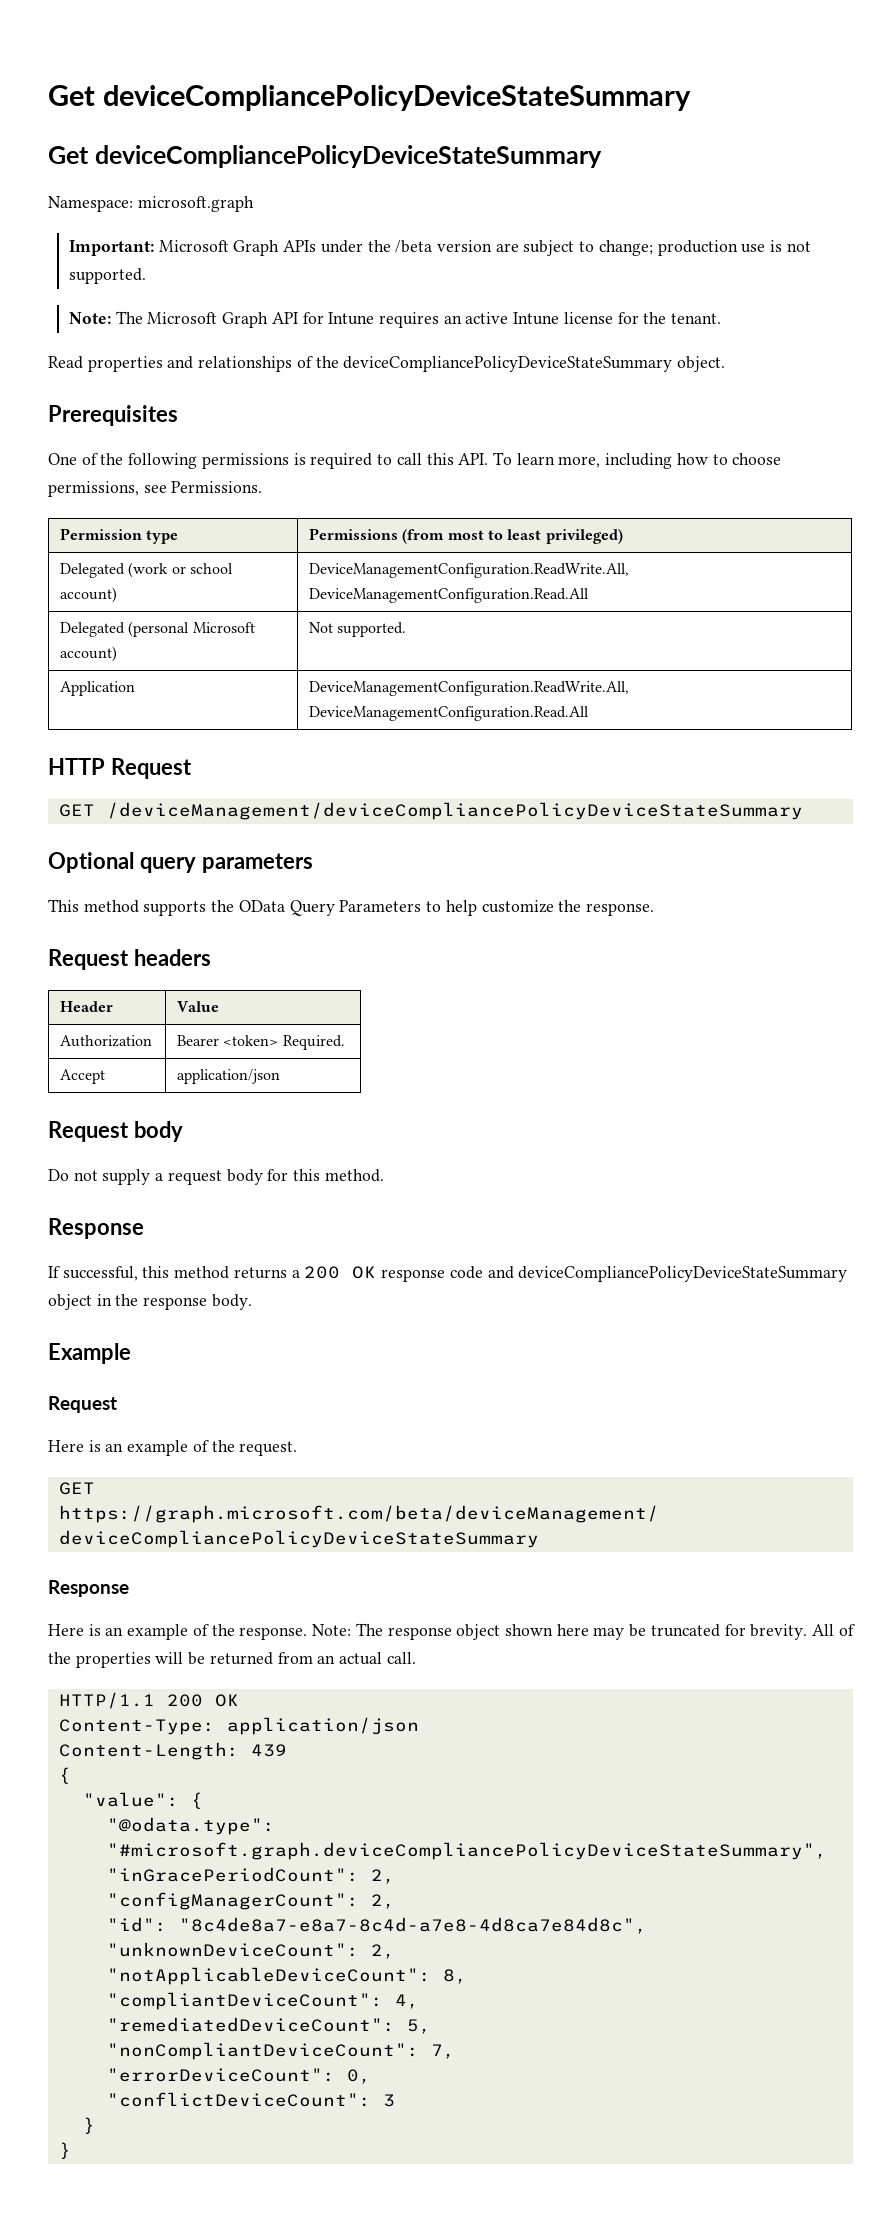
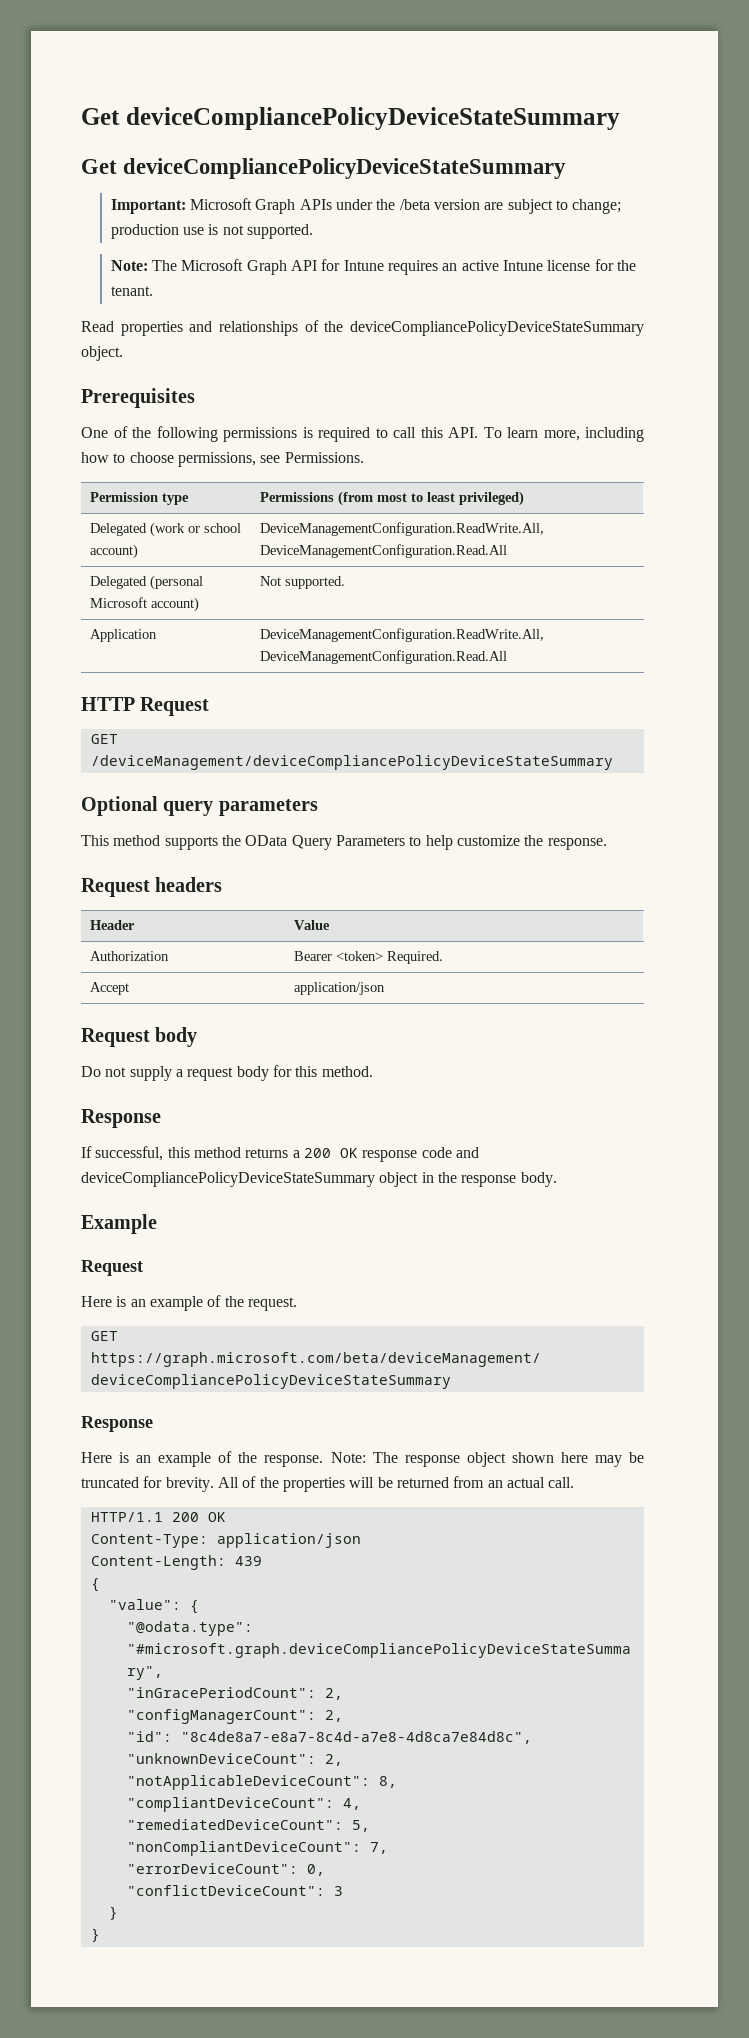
- Namespace: microsoft.graph

